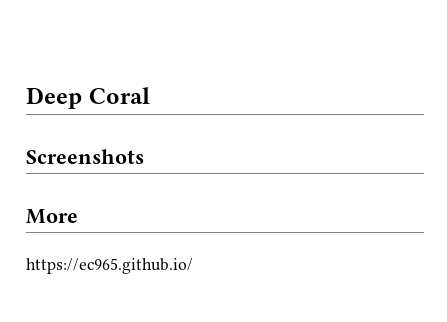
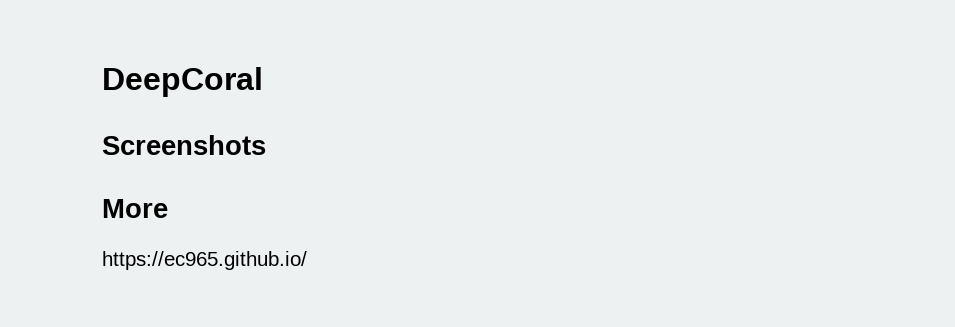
- Deep Coral
+ DeepCoral

